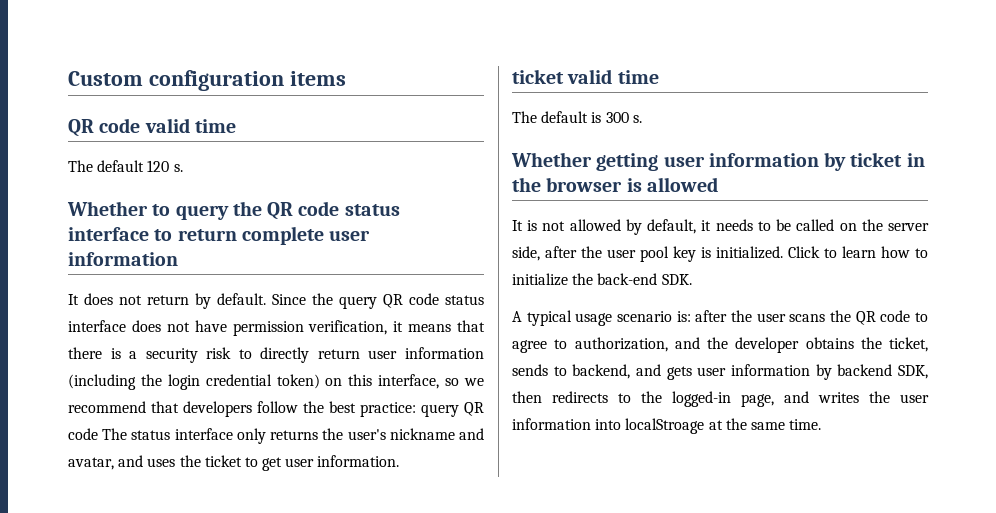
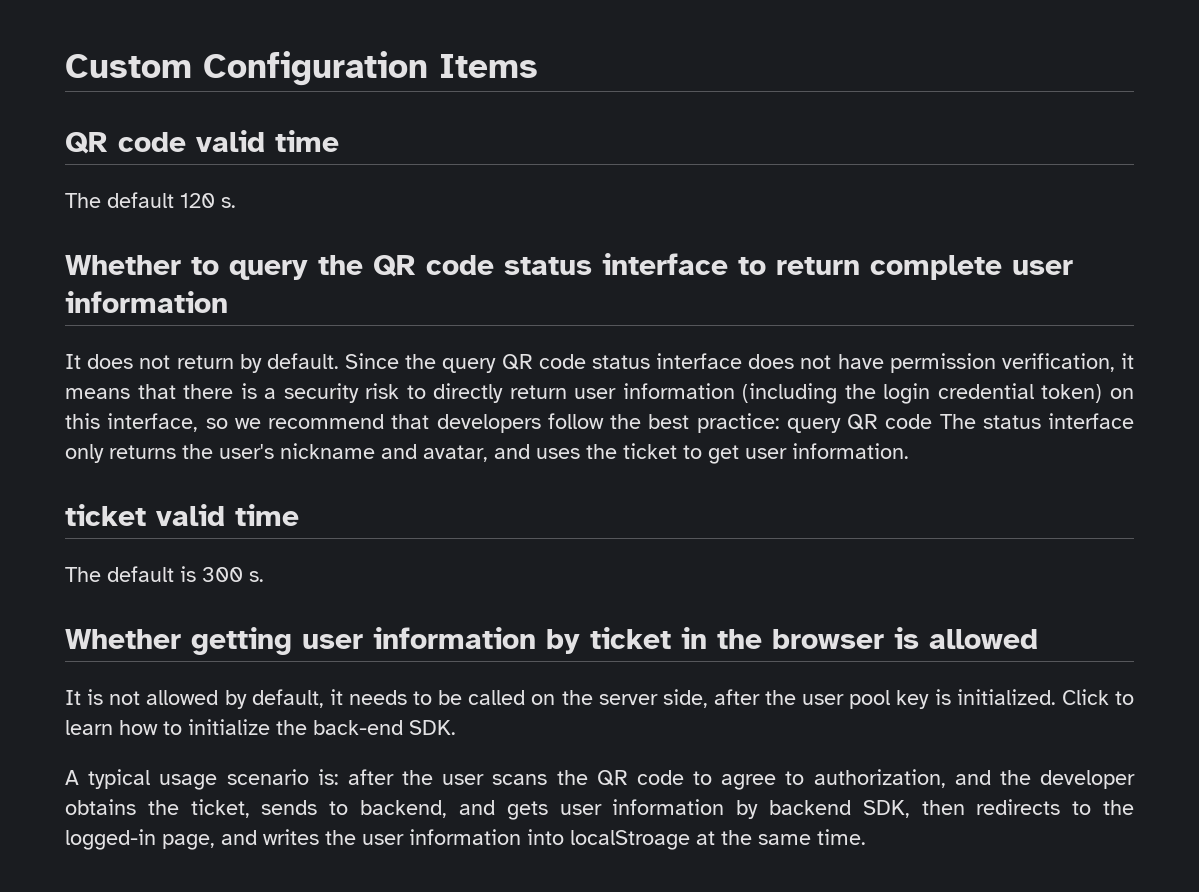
- Custom configuration items
+ Custom Configuration Items

